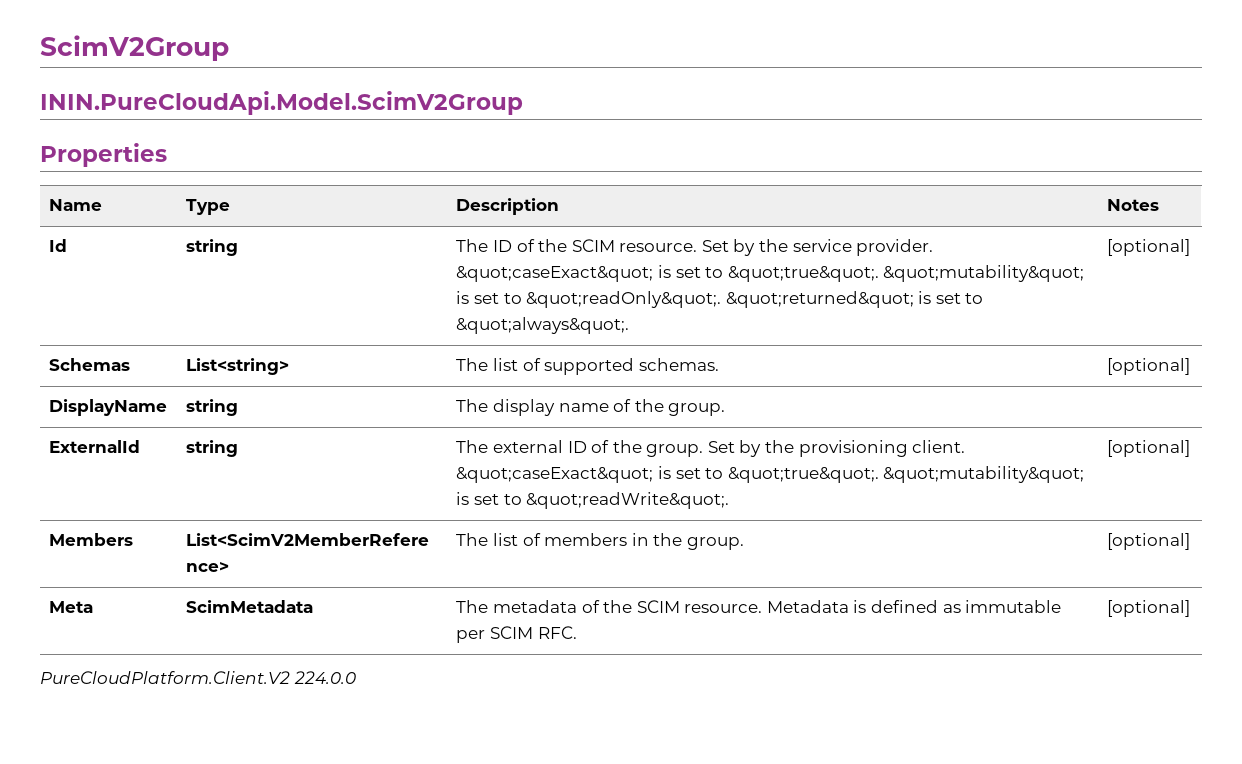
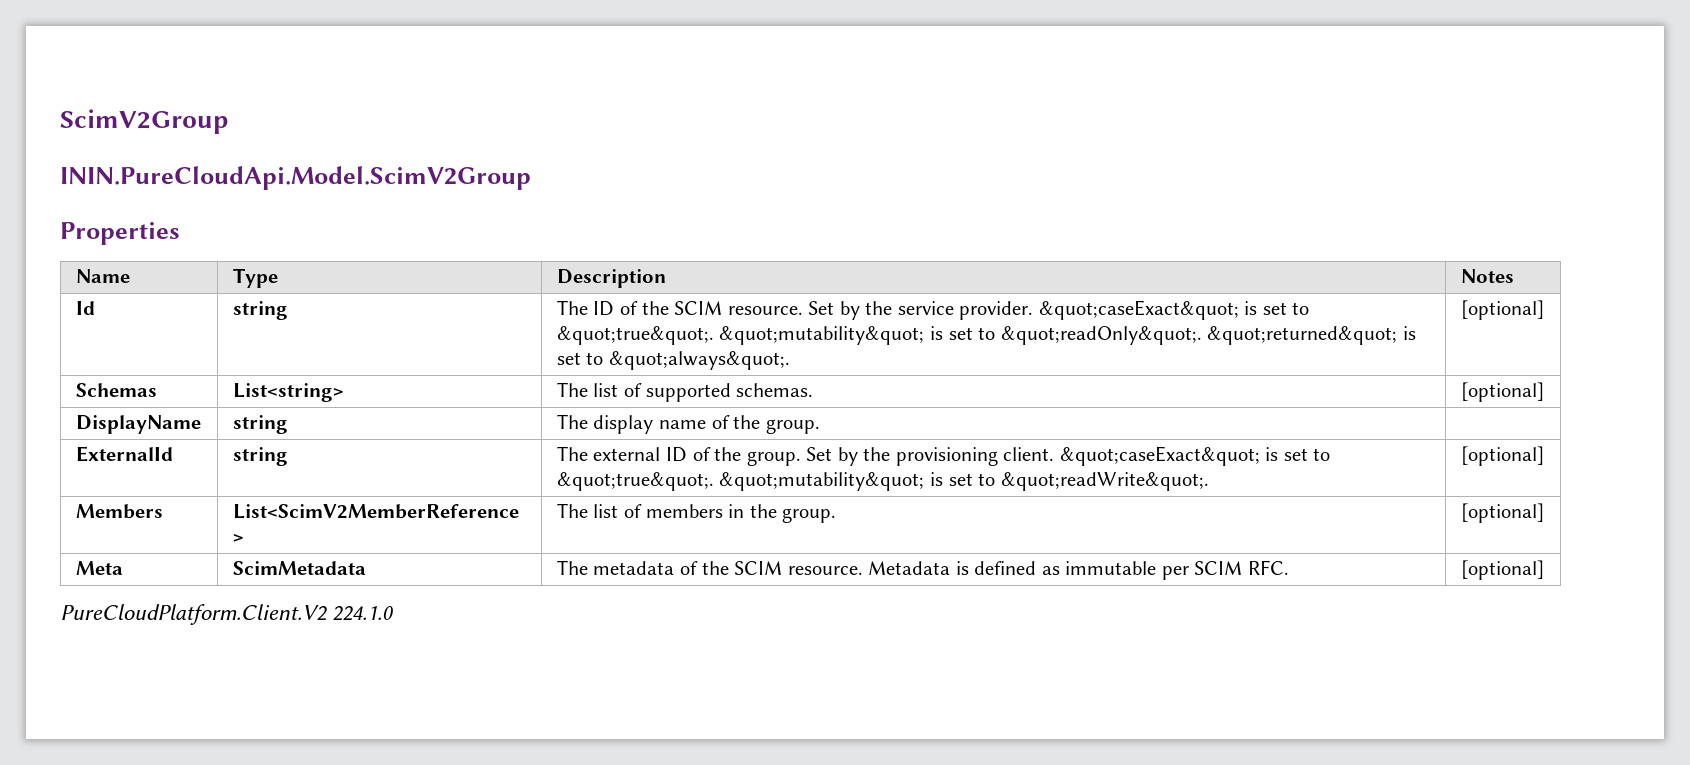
- PureCloudPlatform.Client.V2 224.0.0
+ PureCloudPlatform.Client.V2 224.1.0

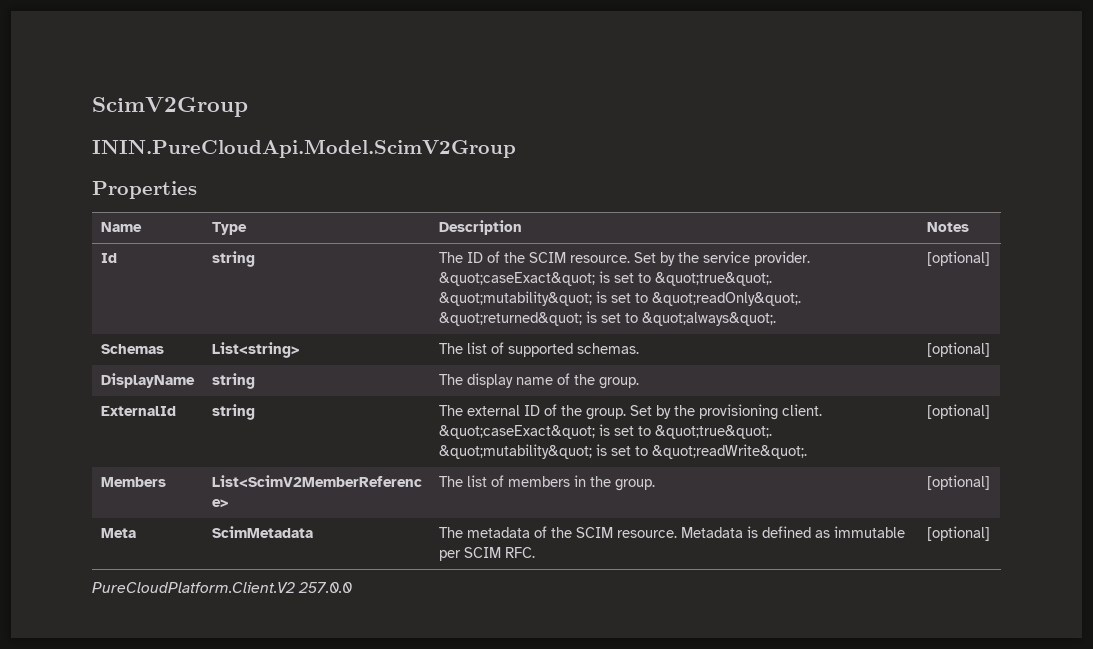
- PureCloudPlatform.Client.V2 224.1.0
+ PureCloudPlatform.Client.V2 257.0.0

